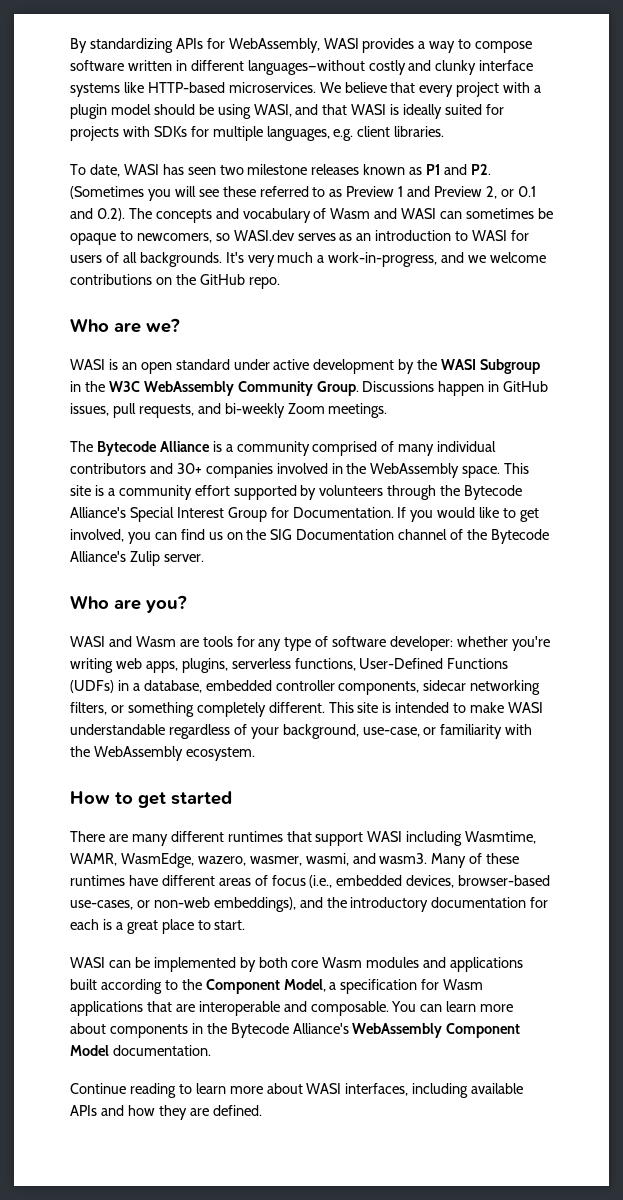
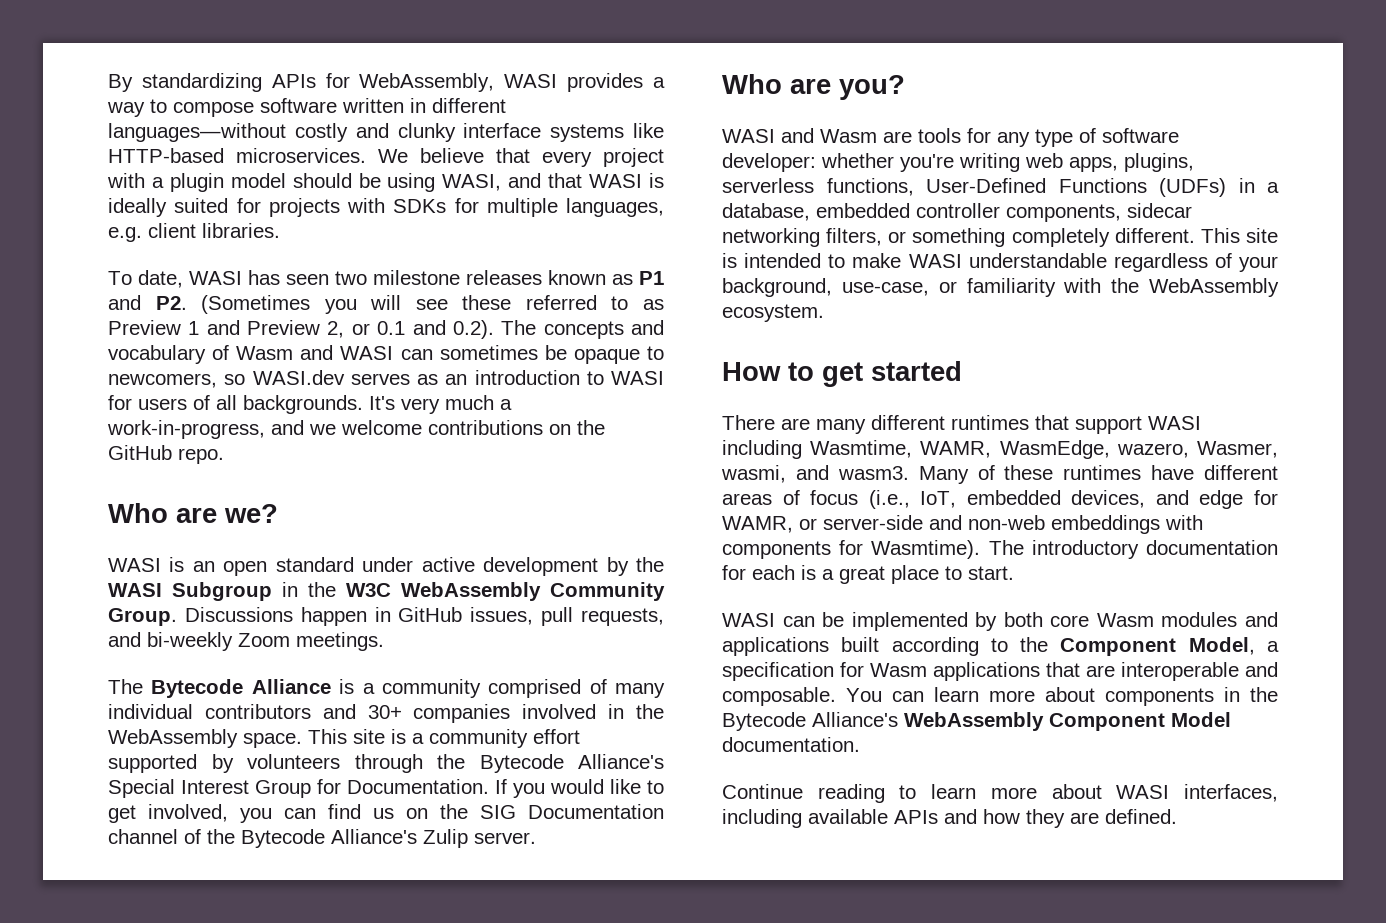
- There are many different runtimes that support WASI including Wasmtime, WAMR, WasmEdge, wazero, wasmer, wasmi, and wasm3.
+ There are many different runtimes that support WASI including Wasmtime, WAMR, WasmEdge, wazero, Wasmer, wasmi, and wasm3.
- Many of these runtimes have different areas of focus (i.e., embedded devices, browser-based use-cases, or non-web embeddings), and the introductory documentation for each is a great place to start.
+ Many of these runtimes have different areas of focus (i.e., IoT, embedded devices, and edge for WAMR, or server-side and non-web embeddings with components for Wasmtime). The introductory documentation for each is a great place to start.

